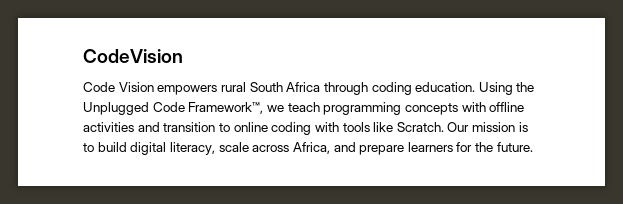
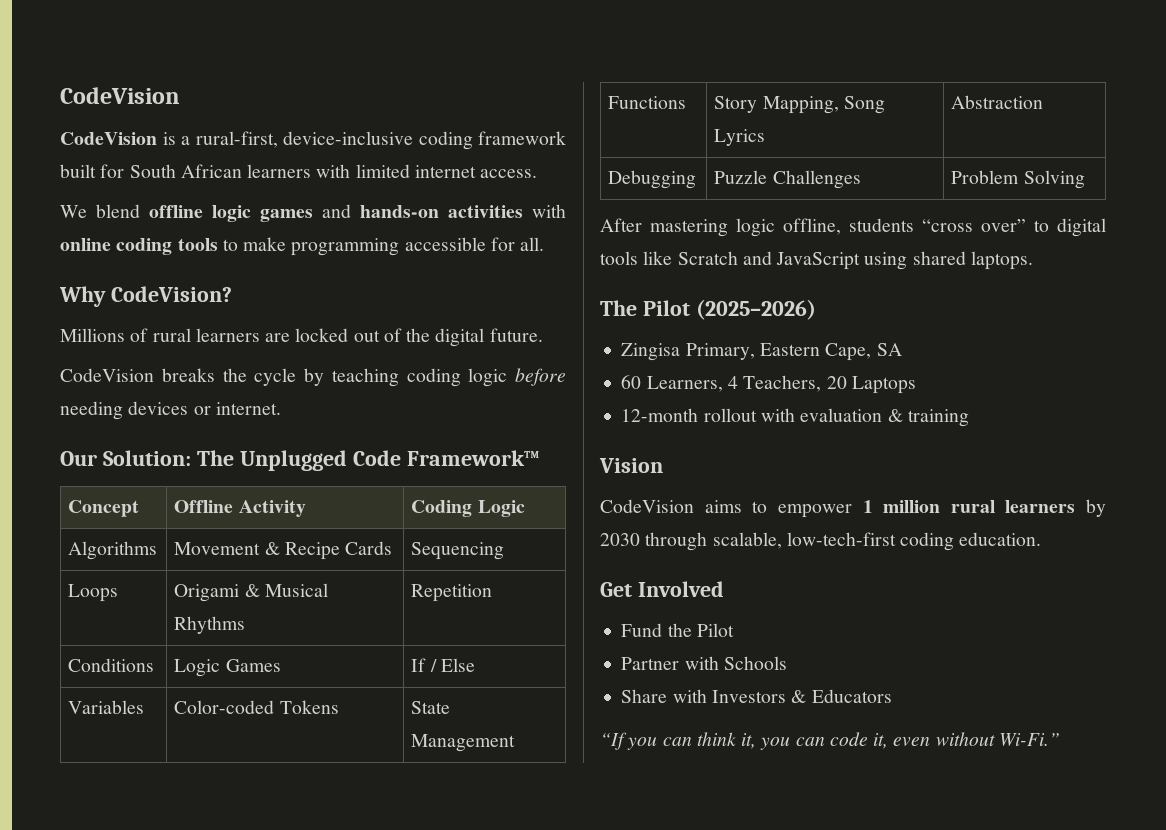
- Code Vision empowers rural South Africa through coding education. Using the Unplugged Code Framework™, we teach programming concepts with offline activities and transition to online coding with tools like Scratch. Our mission is to build digital literacy, scale across Africa, and prepare learners for the future.
+ CodeVision is a rural-first, device-inclusive coding framework built for South African learners with limited internet access.
+ We blend offline logic games and hands-on activities with online coding tools to make programming accessible for all.
+ Why CodeVision?
+ Millions of rural learners are locked out of the digital future.
+ CodeVision breaks the cycle by teaching coding logic before needing devices or internet.
+ Our Solution: The Unplugged Code Framework™
+ Concept | Offline Activity | Coding Logic
+ Algorithms | Movement & Recipe Cards | Sequencing
+ Loops | Origami & Musical Rhythms | Repetition
+ Conditions | Logic Games | If / Else
+ Variables | Color-coded Tokens | State Management
+ Functions | Story Mapping, Song Lyrics | Abstraction
+ Debugging | Puzzle Challenges | Problem Solving
+ After mastering logic offline, students “cross over” to digital tools like Scratch and JavaScript using shared laptops.
+ The Pilot (2025–2026)
+ Zingisa Primary, Eastern Cape, SA
+ 60 Learners, 4 Teachers, 20 Laptops
+ 12-month rollout with evaluation & training
+ Vision
+ CodeVision aims to empower 1 million rural learners by 2030 through scalable, low-tech-first coding education.
+ Get Involved
+ Fund the Pilot
+ Partner with Schools
+ Share with Investors & Educators
+ “If you can think it, you can code it, even without Wi-Fi.”

